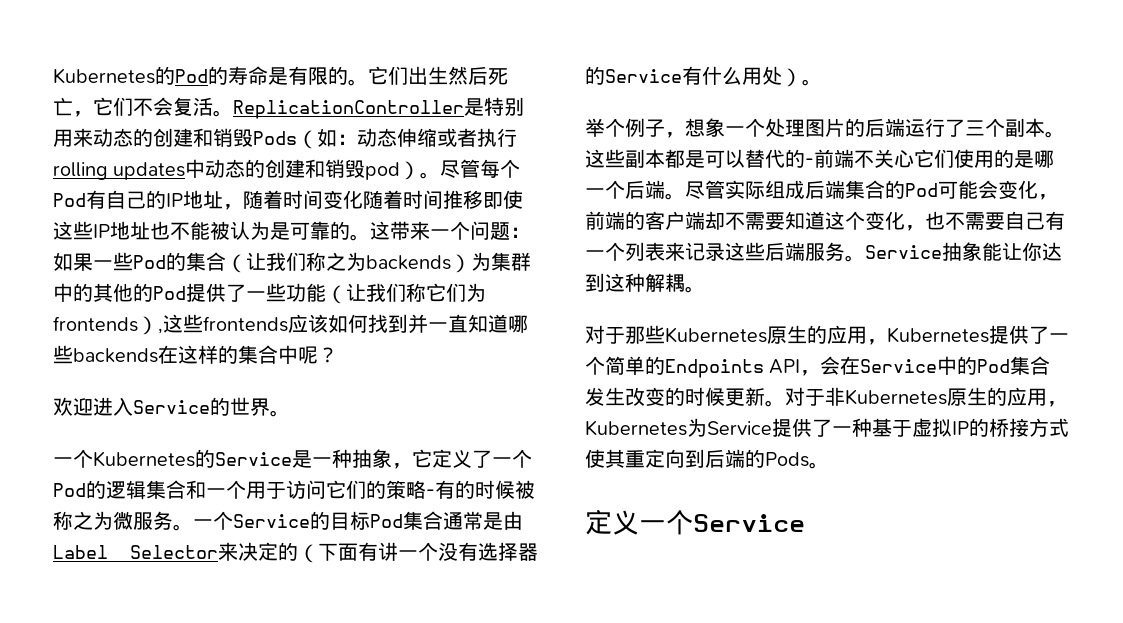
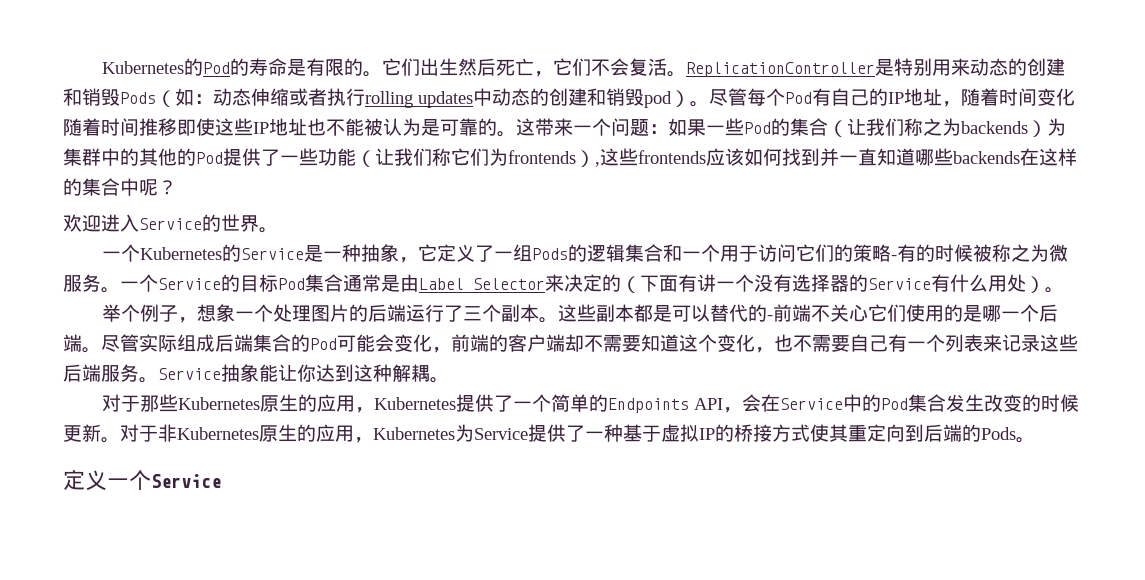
- 一个Kubernetes的Service是一种抽象，它定义了一个Pod的逻辑集合和一个用于访问它们的策略-有的时候被称之为微服务。
+ 一个Kubernetes的Service是一种抽象，它定义了一组Pods的逻辑集合和一个用于访问它们的策略-有的时候被称之为微服务。

